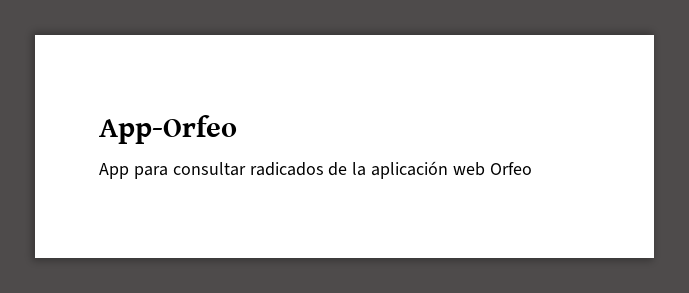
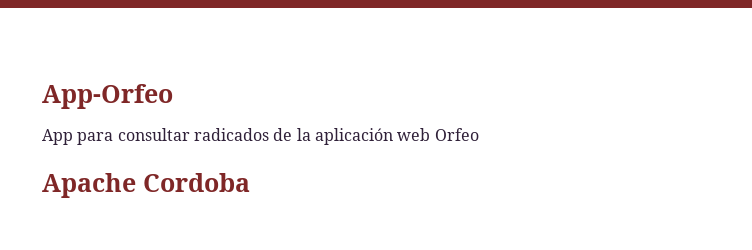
+ Apache Cordoba

